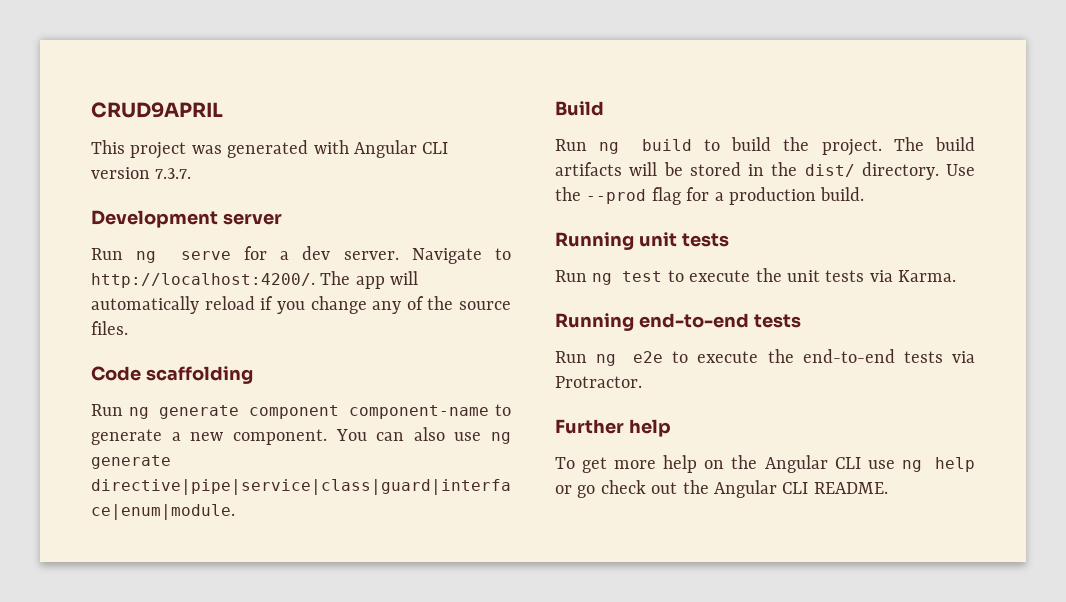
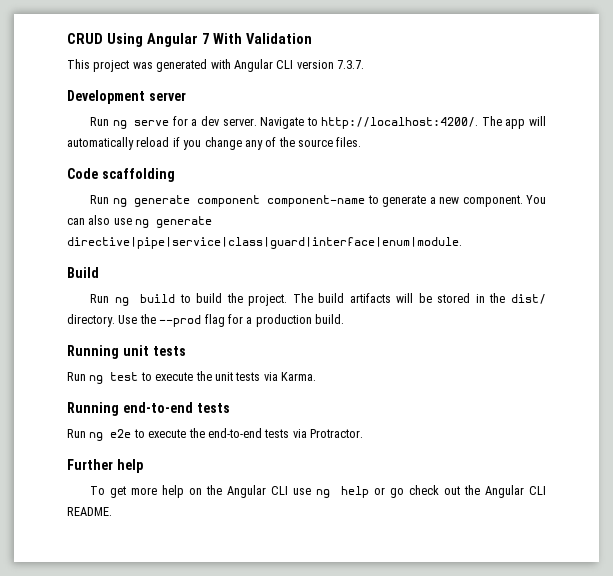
- CRUD9APRIL
+ CRUD Using Angular 7 With Validation

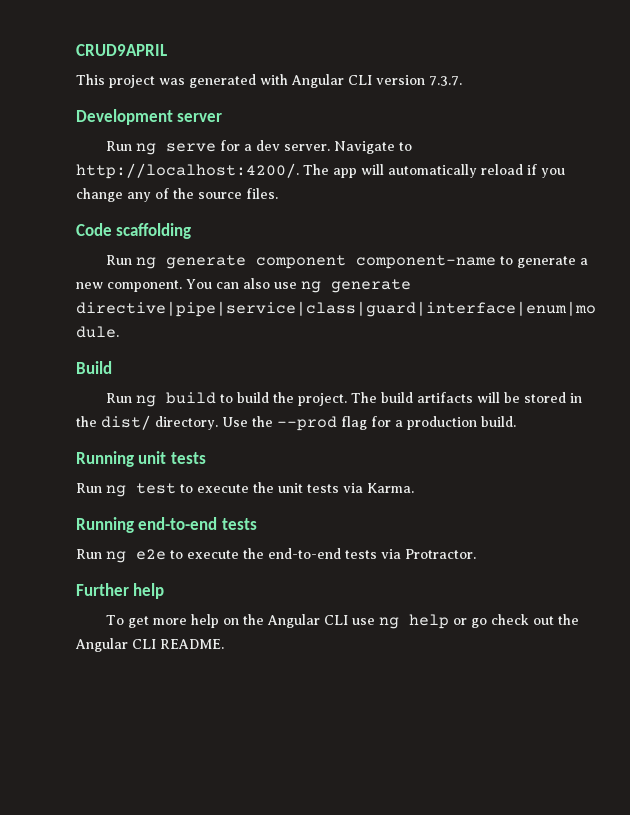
- CRUD Using Angular 7 With Validation
+ CRUD9APRIL

